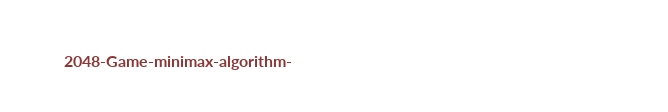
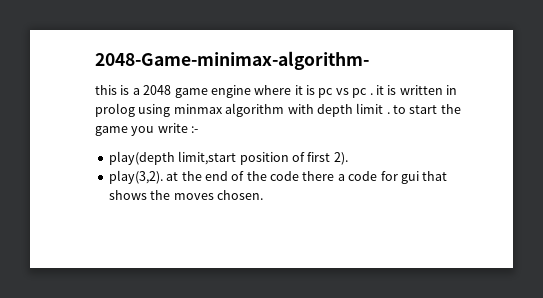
+ this is a 2048 game engine where it is pc vs pc . it is written in prolog using minmax algorithm with depth limit . to start the game you write :-
+ play(depth limit,start position of first 2).
+ play(3,2). at the end of the code there a code for gui that shows the moves chosen.

